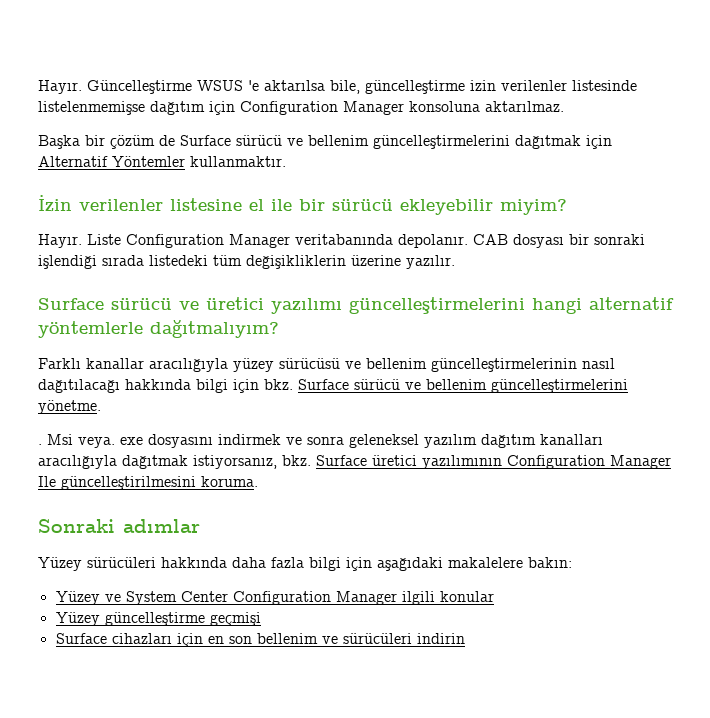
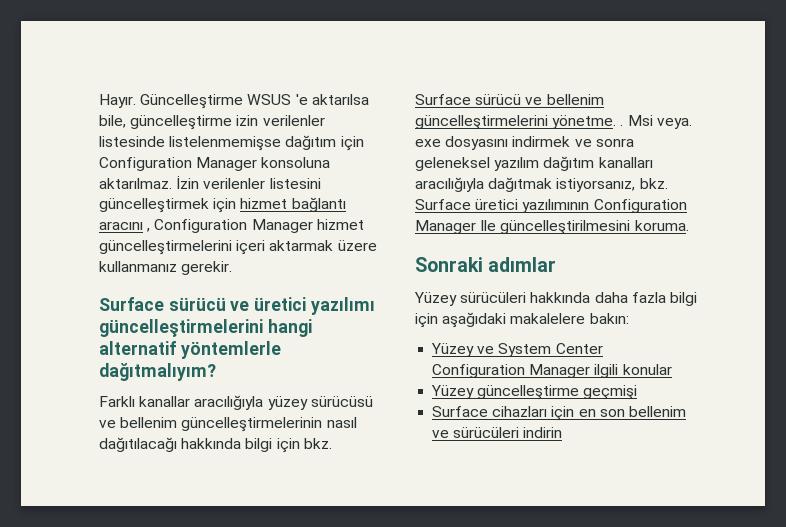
- Güncelleştirme WSUS 'e aktarılsa bile, güncelleştirme izin verilenler listesinde listelenmemişse dağıtım için Configuration Manager konsoluna aktarılmaz.
- Başka bir çözüm de Surface sürücü ve bellenim güncelleştirmelerini dağıtmak için Alternatif Yöntemler kullanmaktır.
- İzin verilenler listesine el ile bir sürücü ekleyebilir miyim?
- Hayır. Liste Configuration Manager veritabanında depolanır. CAB dosyası bir sonraki işlendiği sırada listedeki tüm değişikliklerin üzerine yazılır.
+ Güncelleştirme WSUS 'e aktarılsa bile, güncelleştirme izin verilenler listesinde listelenmemişse dağıtım için Configuration Manager konsoluna aktarılmaz. İzin verilenler listesini güncelleştirmek için hizmet bağlantı aracını , Configuration Manager hizmet güncelleştirmelerini içeri aktarmak üzere kullanmanız gerekir.
- Surface sürücü ve bellenim güncelleştirmelerini yönetme.
- .
+ Surface sürücü ve bellenim güncelleştirmelerini yönetme. .

